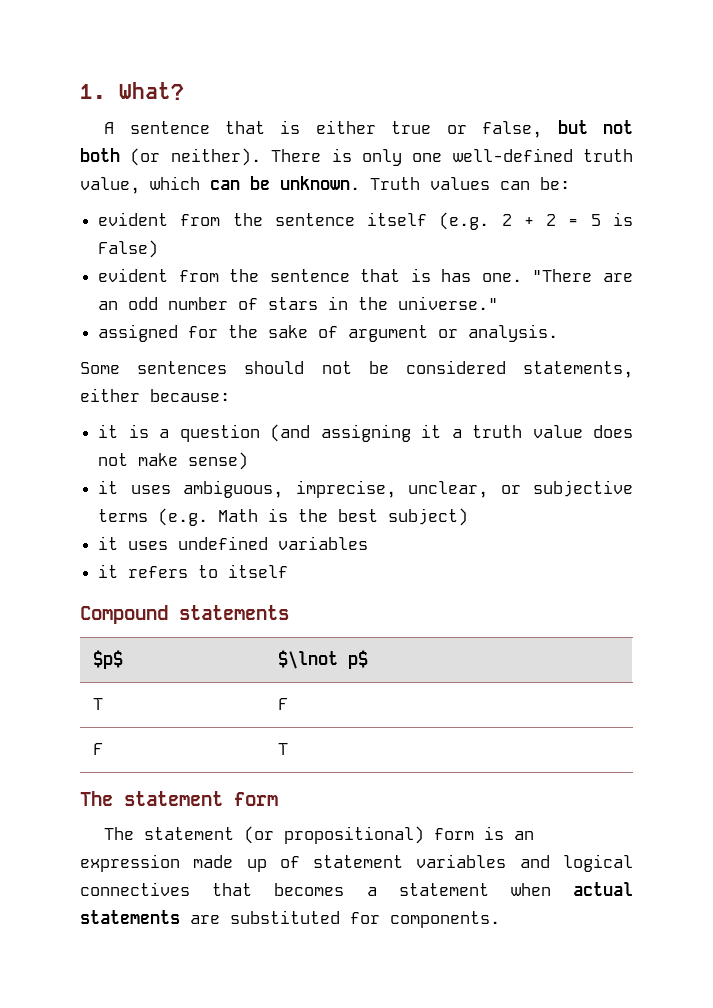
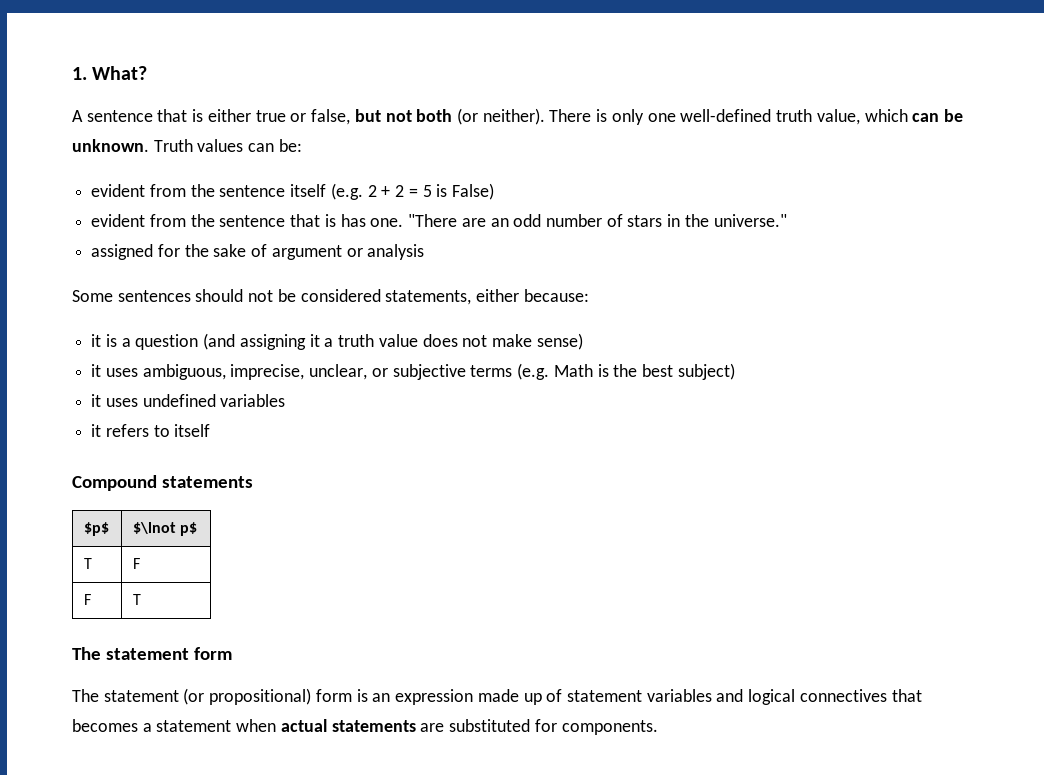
- assigned for the sake of argument or analysis.
+ assigned for the sake of argument or analysis

